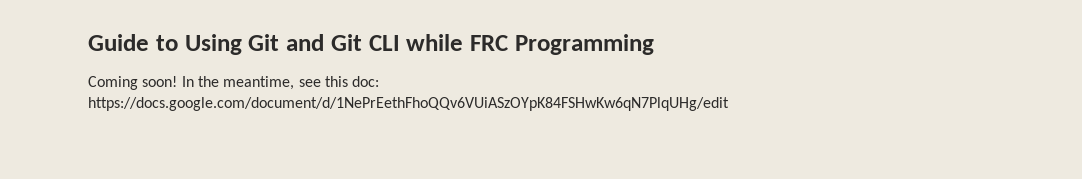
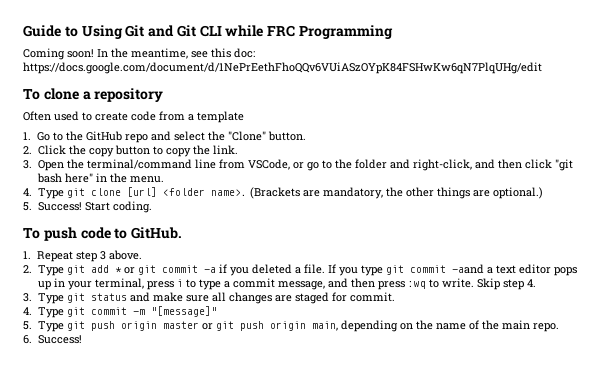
+ To clone a repository
+ Often used to create code from a template
+ 1. Go to the GitHub repo and select the "Clone" button.
+ 2. Click the copy button to copy the link.
+ 3. Open the terminal/command line from VSCode, or go to the folder and right-click, and then click "git bash here" in the menu.
+ 4. Type git clone [url] <folder name>. (Brackets are mandatory, the other things are optional.)
+ 5. Success! Start coding.
+ To push code to GitHub.
+ 1. Repeat step 3 above.
+ 2. Type git add * or git commit -a if you deleted a file. If you type git commit -aand a text editor pops up in your terminal, press i to type a commit message, and then press :wq to write. Skip step 4.
+ 3. Type git status and make sure all changes are staged for commit.
+ 4. Type git commit -m "[message]"
+ 5. Type git push origin master or git push origin main, depending on the name of the main repo.
+ 6. Success!

